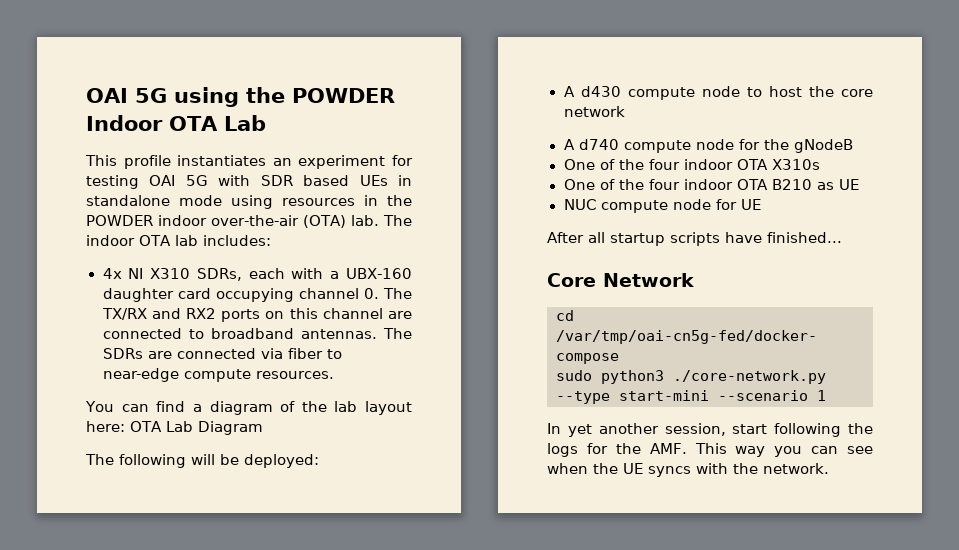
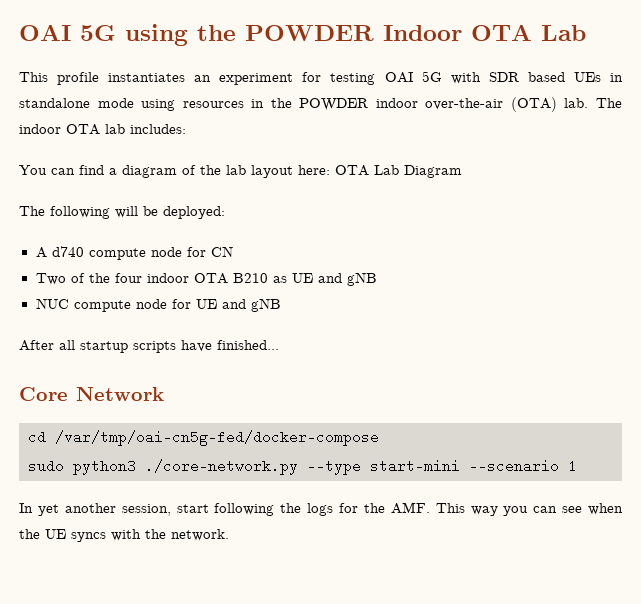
- 4x NI X310 SDRs, each with a UBX-160 daughter card occupying channel 0. The TX/RX and RX2 ports on this channel are connected to broadband antennas. The SDRs are connected via fiber to near-edge compute resources.
- A d430 compute node to host the core network
- A d740 compute node for the gNodeB
- One of the four indoor OTA X310s
- One of the four indoor OTA B210 as UE
+ A d740 compute node for CN
+ Two of the four indoor OTA B210 as UE and gNB
- NUC compute node for UE
+ NUC compute node for UE and gNB

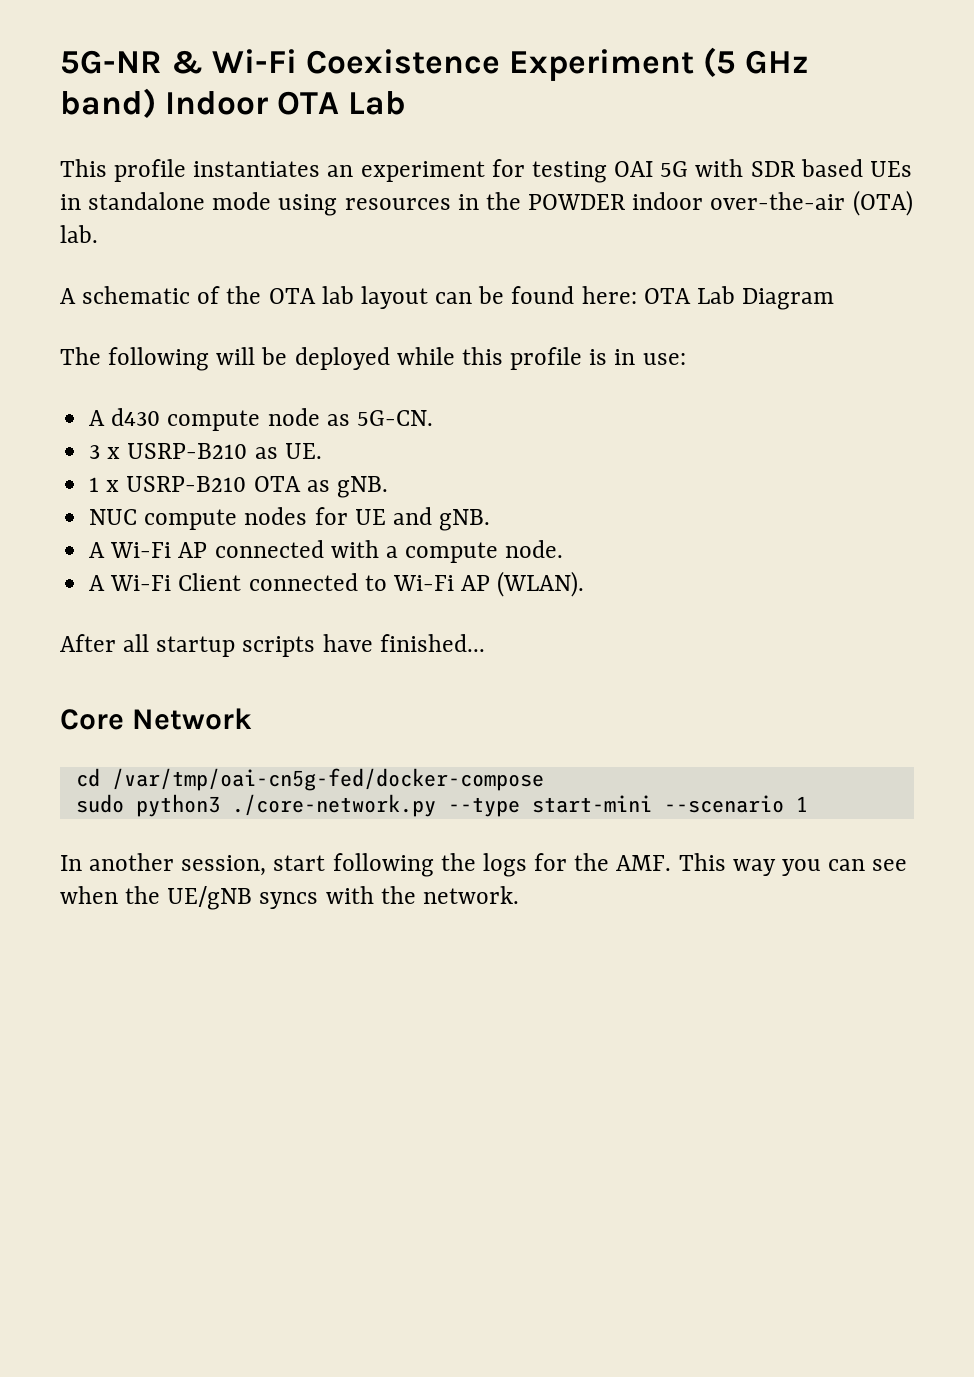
- OAI 5G using the POWDER Indoor OTA Lab
+ 5G-NR & Wi-Fi Coexistence Experiment (5 GHz band) Indoor OTA Lab
- This profile instantiates an experiment for testing OAI 5G with SDR based UEs in standalone mode using resources in the POWDER indoor over-the-air (OTA) lab. The indoor OTA lab includes:
- You can find a diagram of the lab layout here: OTA Lab Diagram
+ This profile instantiates an experiment for testing OAI 5G with SDR based UEs in standalone mode using resources in the POWDER indoor over-the-air (OTA) lab.
+ A schematic of the OTA lab layout can be found here: OTA Lab Diagram
- The following will be deployed:
- A d740 compute node for CN
- Two of the four indoor OTA B210 as UE and gNB
+ The following will be deployed while this profile is in use:
+ A d430 compute node as 5G-CN.
+ 3 x USRP-B210 as UE.
+ 1 x USRP-B210 OTA as gNB.
- NUC compute node for UE and gNB
+ NUC compute nodes for UE and gNB.
+ A Wi-Fi AP connected with a compute node.
+ A Wi-Fi Client connected to Wi-Fi AP (WLAN).
- In yet another session, start following the logs for the AMF. This way you can see when the UE syncs with the network.
+ In another session, start following the logs for the AMF. This way you can see when the UE/gNB syncs with the network.

